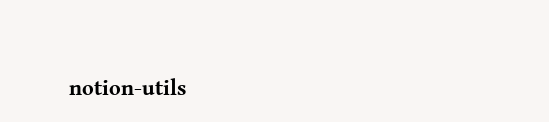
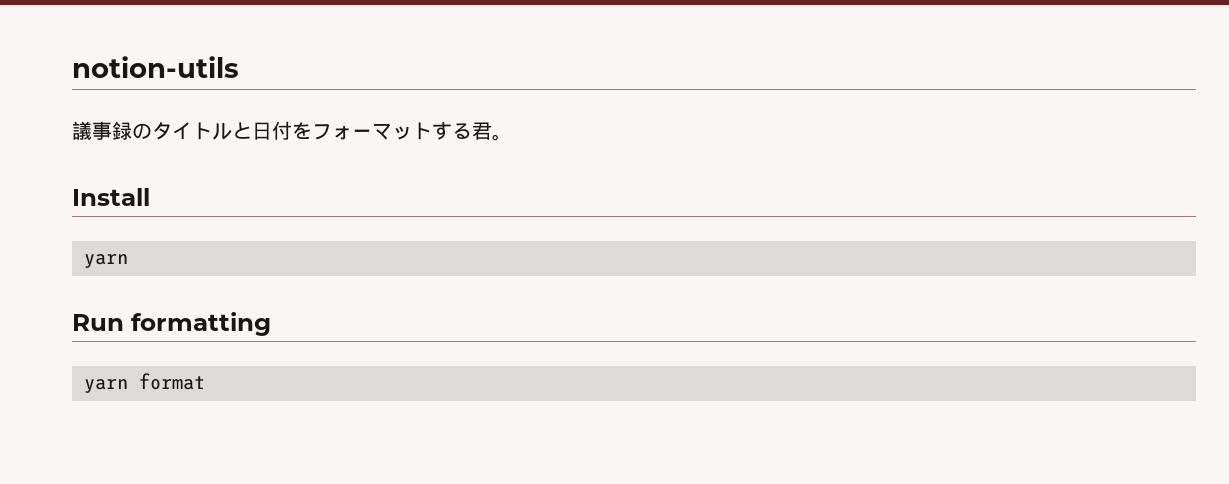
+ 議事録のタイトルと日付をフォーマットする君。
+ Install
+ yarn
+ Run formatting
+ yarn format

